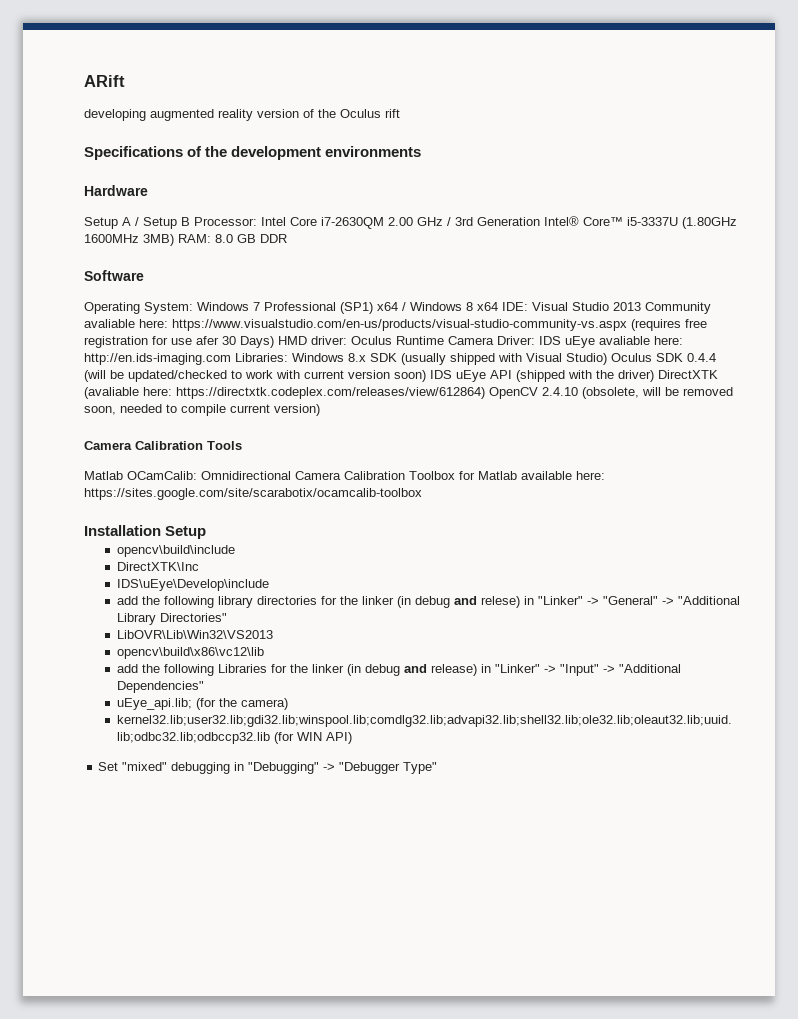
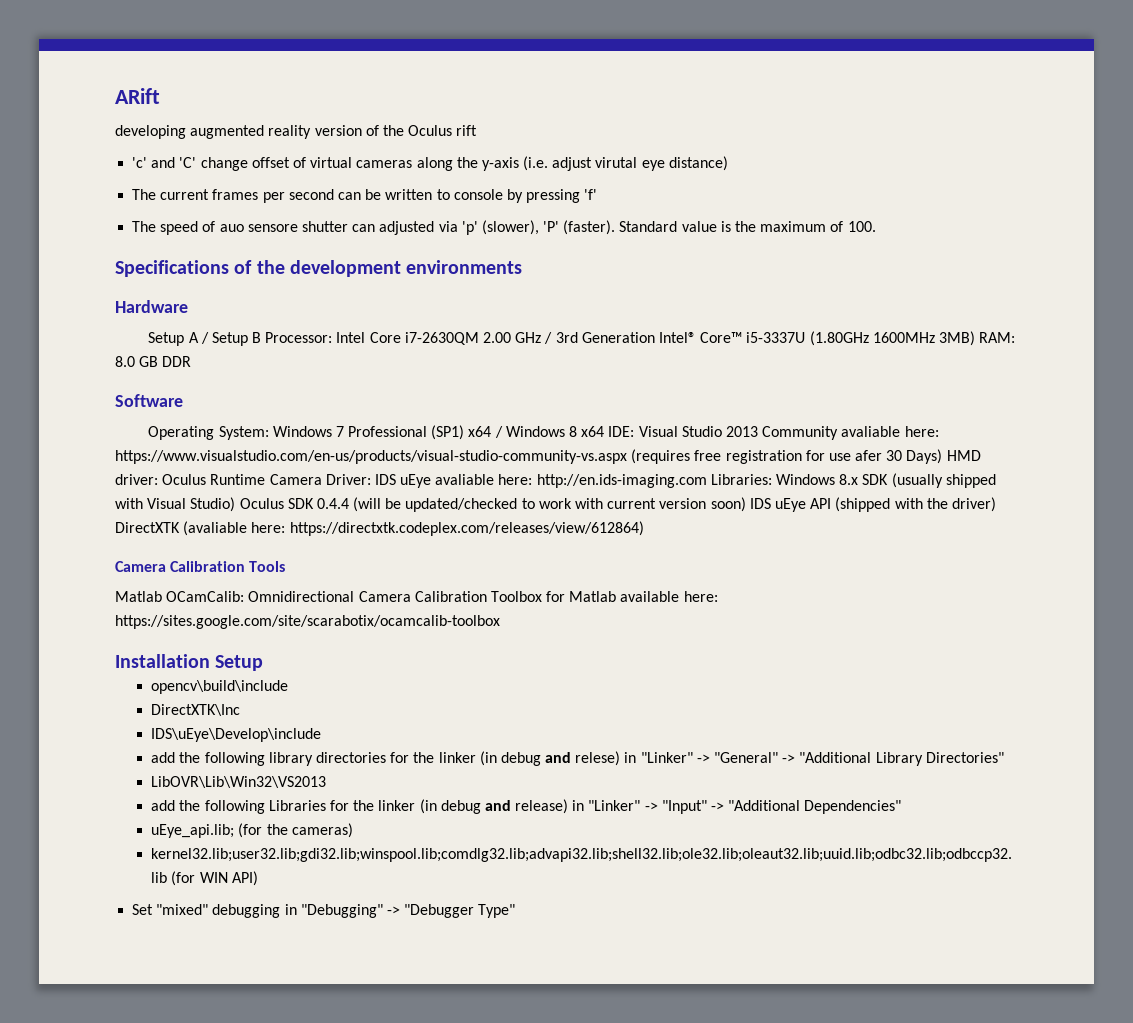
+ 'c' and 'C' change offset of virtual cameras along the y-axis (i.e. adjust virutal eye distance)
+ The current frames per second can be written to console by pressing 'f'
+ The speed of auo sensore shutter can adjusted via 'p' (slower), 'P' (faster). Standard value is the maximum of 100.
- https://directxtk.codeplex.com/releases/view/612864) OpenCV 2.4.10 (obsolete, will be removed soon, needed to compile current version)
+ https://directxtk.codeplex.com/releases/view/612864)
- opencv\build\x86\vc12\lib
- uEye_api.lib; (for the camera)
+ uEye_api.lib; (for the cameras)

